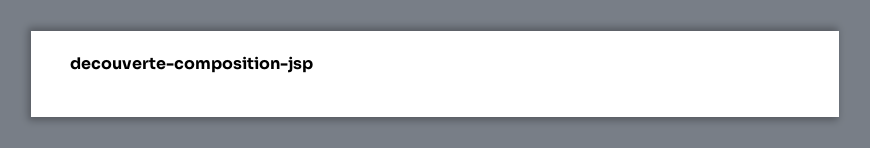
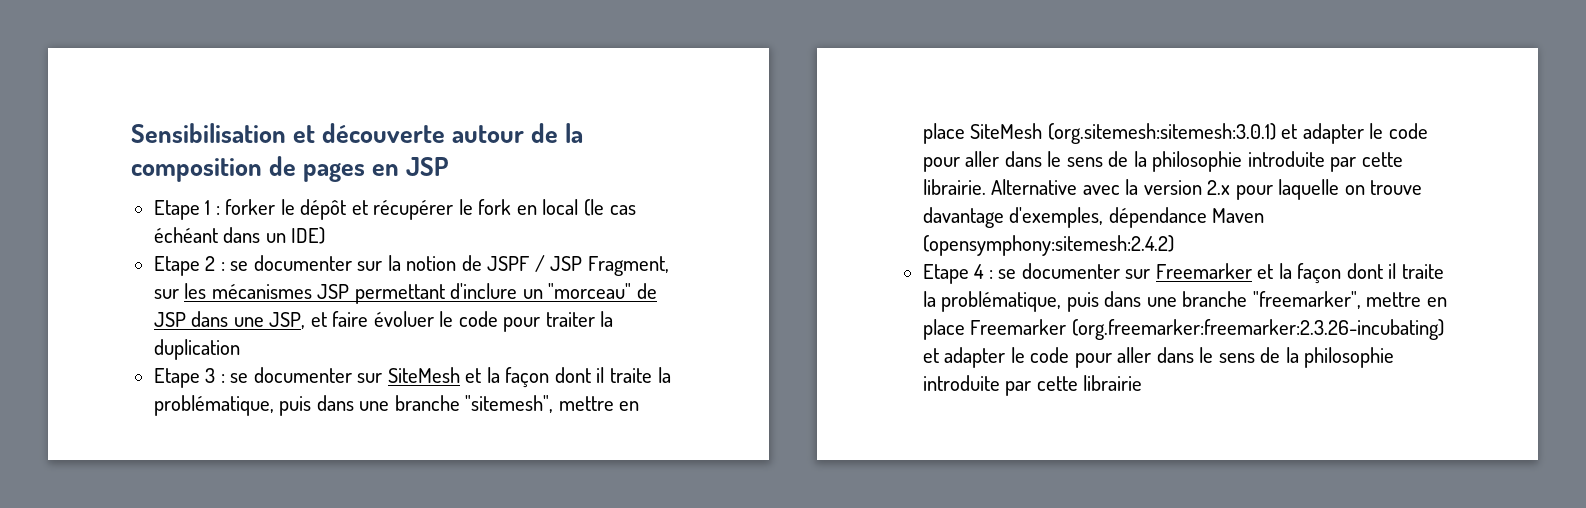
- decouverte-composition-jsp
+ Sensibilisation et découverte autour de la composition de pages en JSP
+ Etape 1 : forker le dépôt et récupérer le fork en local (le cas échéant dans un IDE)
+ Etape 2 : se documenter sur la notion de JSPF / JSP Fragment, sur les mécanismes JSP permettant d'inclure un "morceau" de JSP dans une JSP, et faire évoluer le code pour traiter la duplication
+ Etape 3 : se documenter sur SiteMesh et la façon dont il traite la problématique, puis dans une branche "sitemesh", mettre en place SiteMesh (org.sitemesh:sitemesh:3.0.1) et adapter le code pour aller dans le sens de la philosophie introduite par cette librairie. Alternative avec la version 2.x pour laquelle on trouve davantage d'exemples, dépendance Maven (opensymphony:sitemesh:2.4.2)
+ Etape 4 : se documenter sur Freemarker et la façon dont il traite la problématique, puis dans une branche "freemarker", mettre en place Freemarker (org.freemarker:freemarker:2.3.26-incubating) et adapter le code pour aller dans le sens de la philosophie introduite par cette librairie

